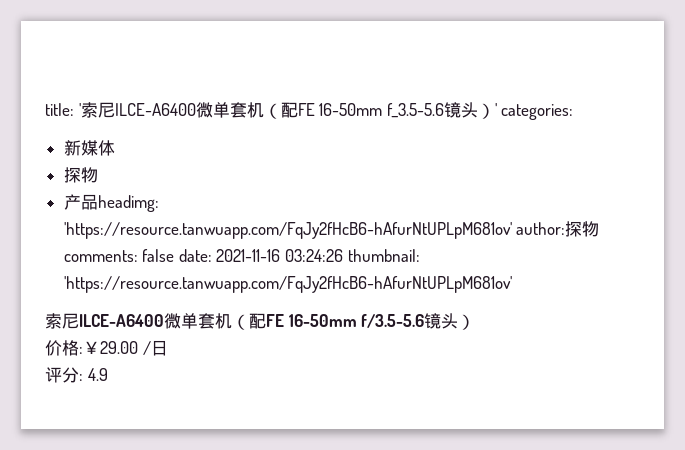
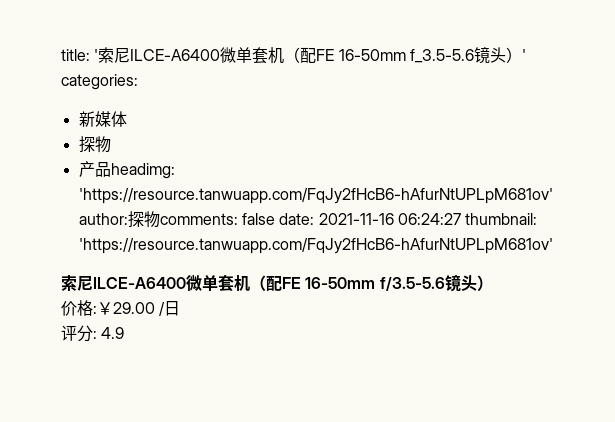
- 产品headimg: 'https://resource.tanwuapp.com/FqJy2fHcB6-hAfurNtUPLpM681ov' author:探物comments: false date: 2021-11-16 03:24:26 thumbnail: 'https://resource.tanwuapp.com/FqJy2fHcB6-hAfurNtUPLpM681ov'
+ 产品headimg: 'https://resource.tanwuapp.com/FqJy2fHcB6-hAfurNtUPLpM681ov' author:探物comments: false date: 2021-11-16 06:24:27 thumbnail: 'https://resource.tanwuapp.com/FqJy2fHcB6-hAfurNtUPLpM681ov'

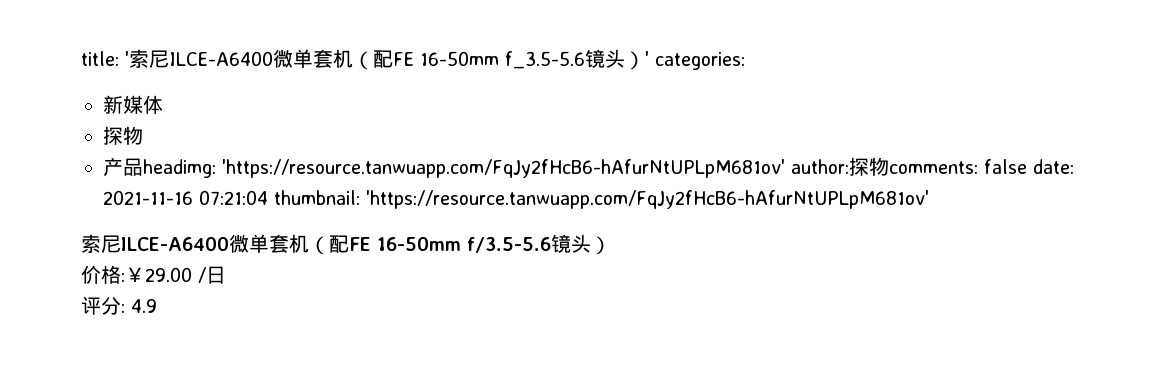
- 产品headimg: 'https://resource.tanwuapp.com/FqJy2fHcB6-hAfurNtUPLpM681ov' author:探物comments: false date: 2021-11-16 06:24:27 thumbnail: 'https://resource.tanwuapp.com/FqJy2fHcB6-hAfurNtUPLpM681ov'
+ 产品headimg: 'https://resource.tanwuapp.com/FqJy2fHcB6-hAfurNtUPLpM681ov' author:探物comments: false date: 2021-11-16 07:21:04 thumbnail: 'https://resource.tanwuapp.com/FqJy2fHcB6-hAfurNtUPLpM681ov'

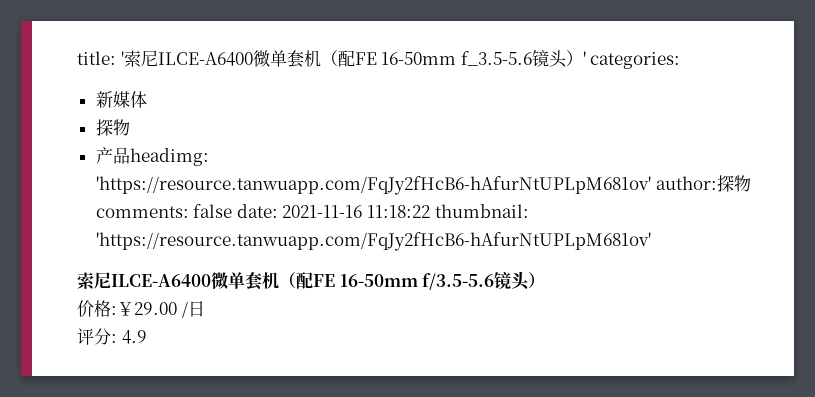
- 产品headimg: 'https://resource.tanwuapp.com/FqJy2fHcB6-hAfurNtUPLpM681ov' author:探物comments: false date: 2021-11-16 07:21:04 thumbnail: 'https://resource.tanwuapp.com/FqJy2fHcB6-hAfurNtUPLpM681ov'
+ 产品headimg: 'https://resource.tanwuapp.com/FqJy2fHcB6-hAfurNtUPLpM681ov' author:探物comments: false date: 2021-11-16 11:18:22 thumbnail: 'https://resource.tanwuapp.com/FqJy2fHcB6-hAfurNtUPLpM681ov'

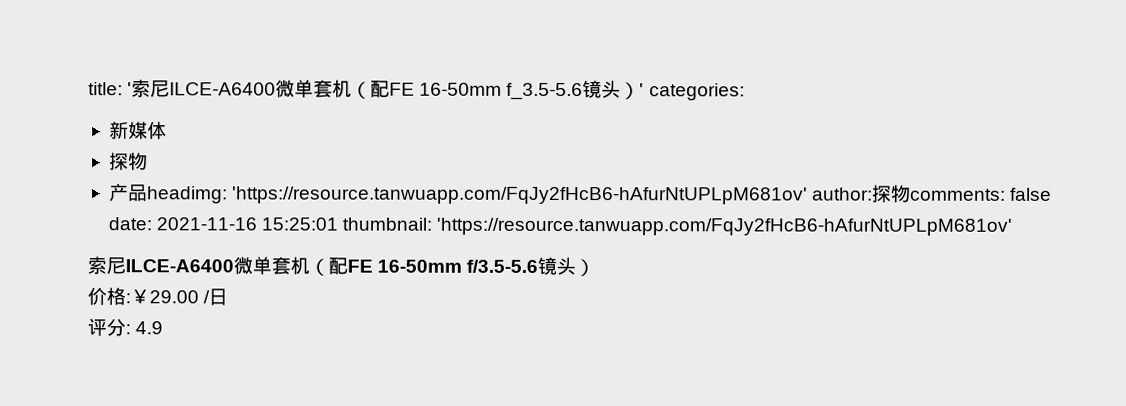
- 产品headimg: 'https://resource.tanwuapp.com/FqJy2fHcB6-hAfurNtUPLpM681ov' author:探物comments: false date: 2021-11-16 11:18:22 thumbnail: 'https://resource.tanwuapp.com/FqJy2fHcB6-hAfurNtUPLpM681ov'
+ 产品headimg: 'https://resource.tanwuapp.com/FqJy2fHcB6-hAfurNtUPLpM681ov' author:探物comments: false date: 2021-11-16 15:25:01 thumbnail: 'https://resource.tanwuapp.com/FqJy2fHcB6-hAfurNtUPLpM681ov'

